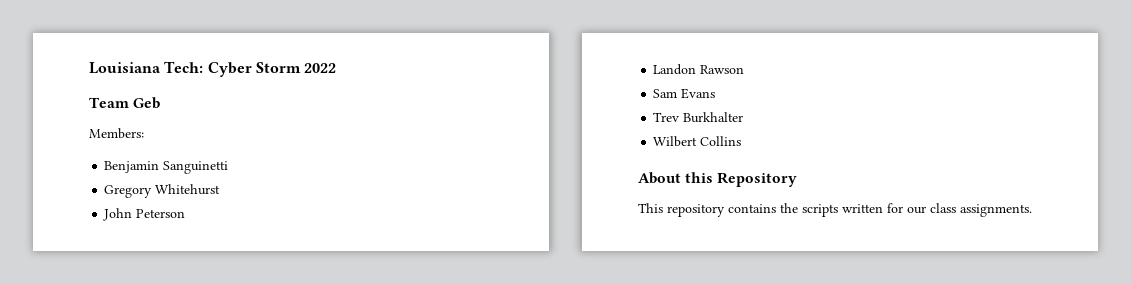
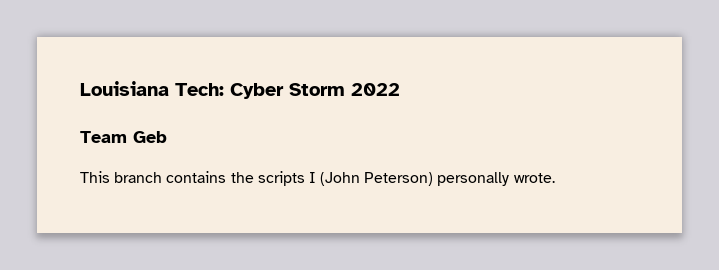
- Members:
- Benjamin Sanguinetti
- Gregory Whitehurst
- John Peterson
- Landon Rawson
- Sam Evans
- Trev Burkhalter
- Wilbert Collins
- About this Repository
- This repository contains the scripts written for our class assignments.
+ This branch contains the scripts I (John Peterson) personally wrote.

